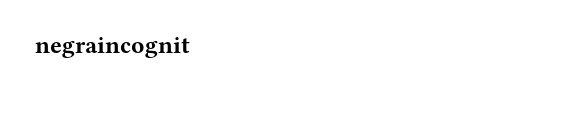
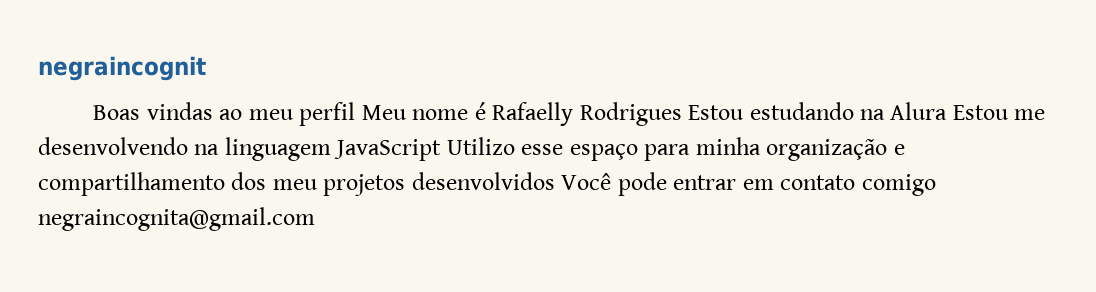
+ Boas vindas ao meu perfil Meu nome é Rafaelly Rodrigues Estou estudando na Alura Estou me desenvolvendo na linguagem JavaScript Utilizo esse espaço para minha organização e compartilhamento dos meu projetos desenvolvidos Você pode entrar em contato comigo negraincognita@gmail.com

